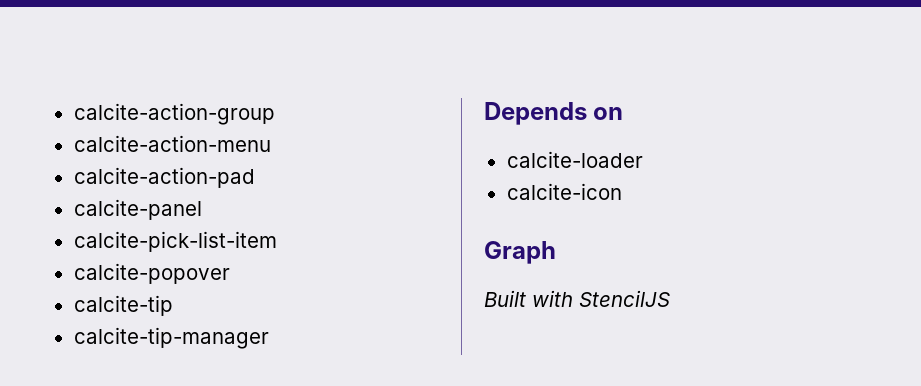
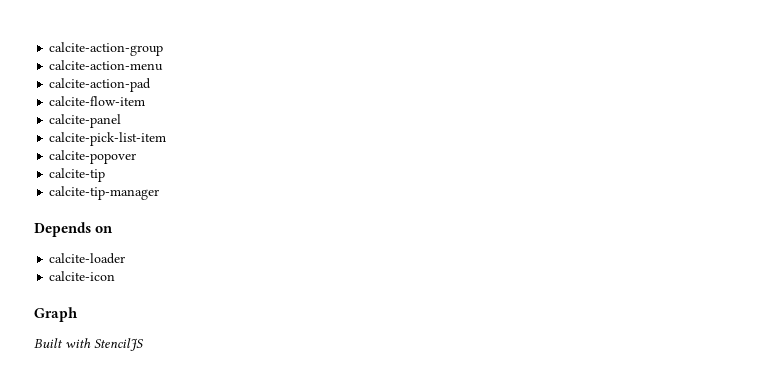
+ calcite-flow-item

